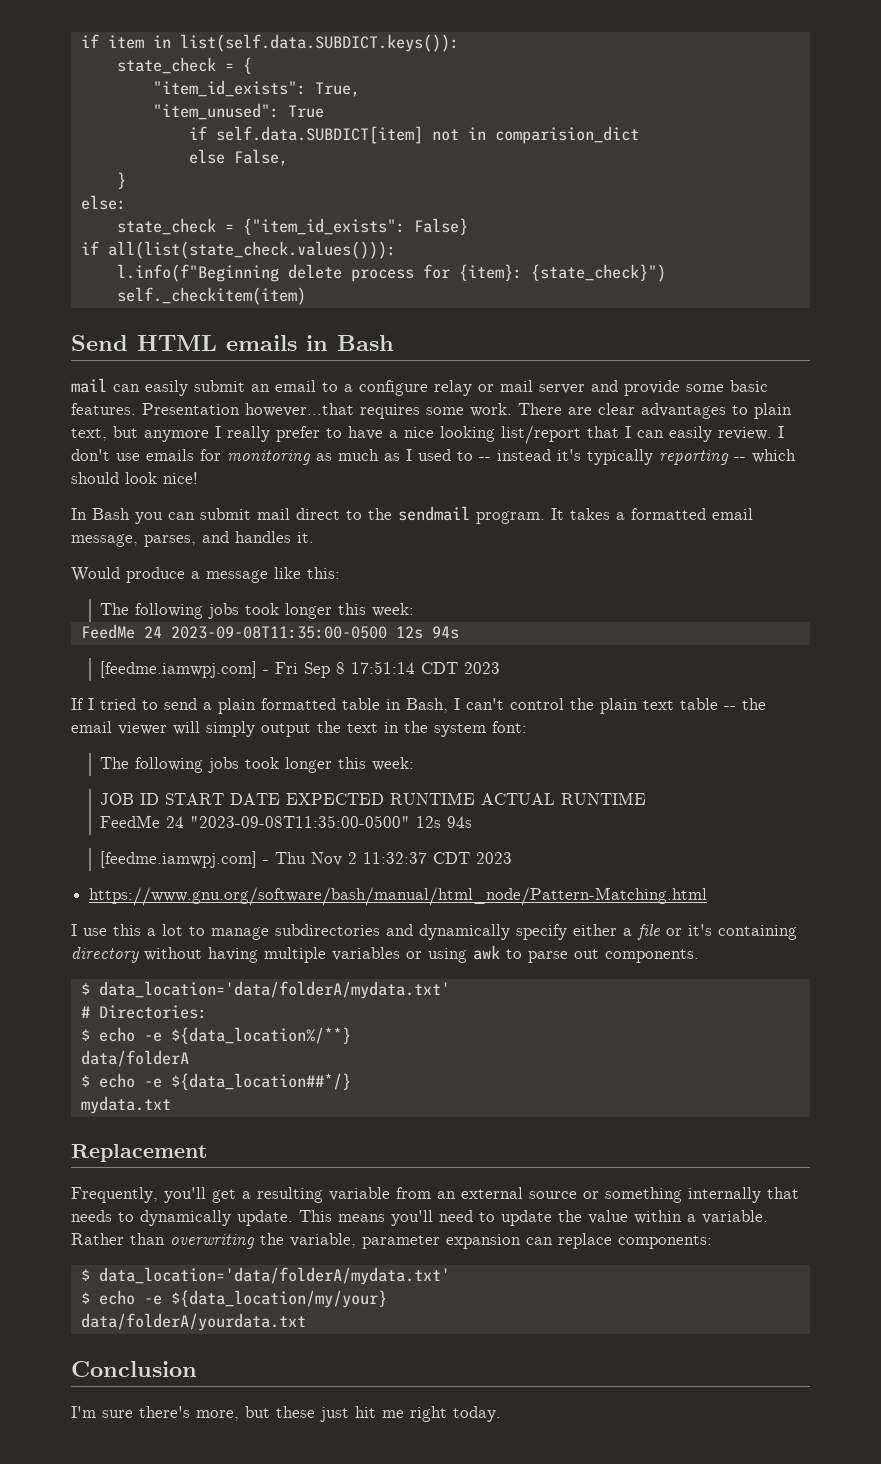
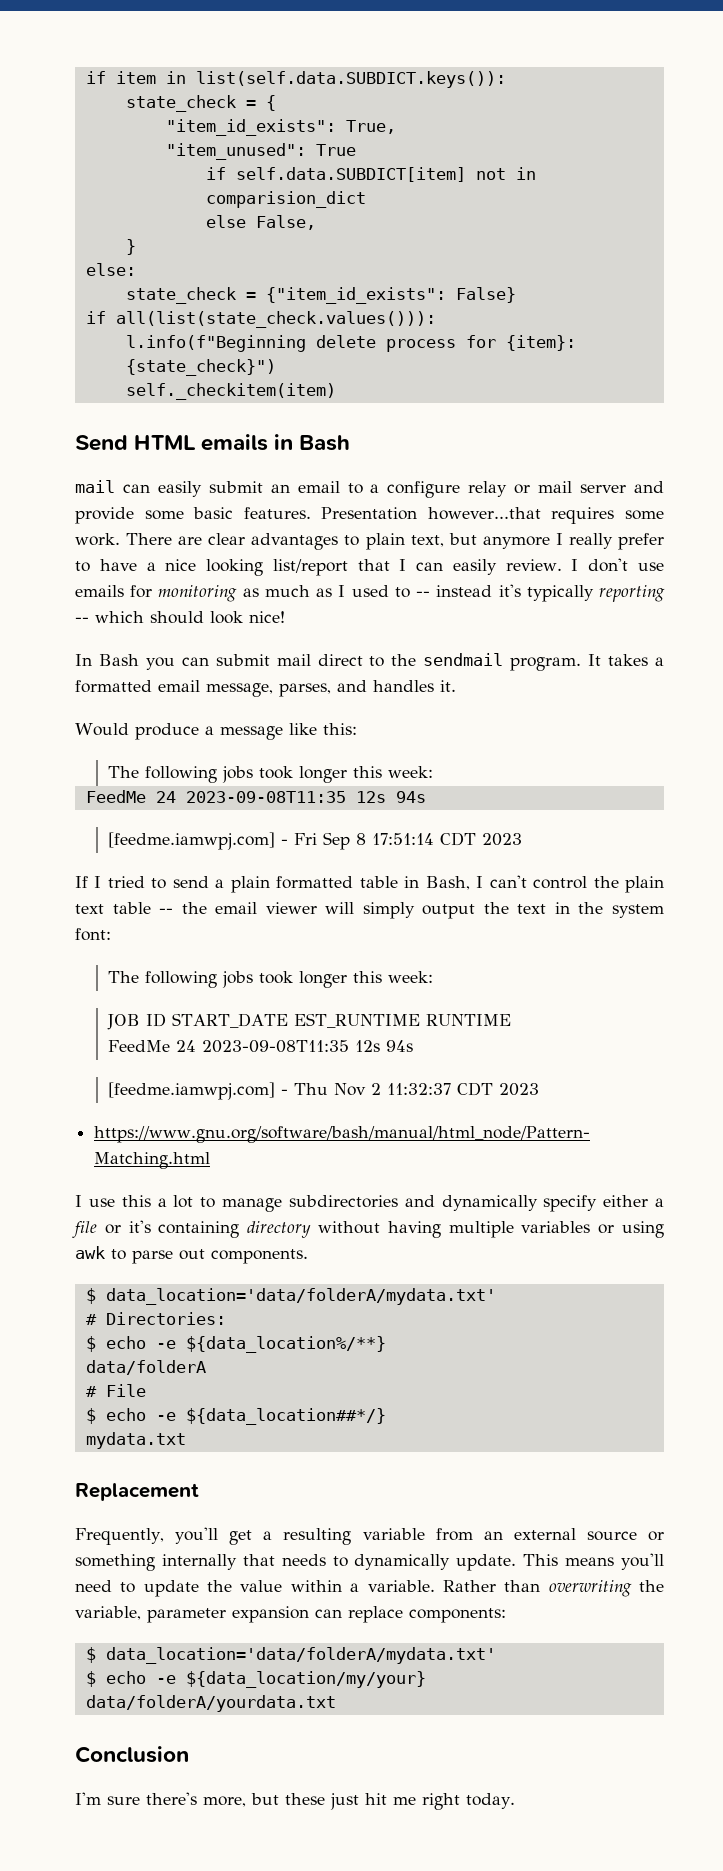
  Would produce a message like this:
  The following jobs took longer this week:
- FeedMe 24 2023-09-08T11:35:00-0500 12s 94s
+ FeedMe 24 2023-09-08T11:35 12s 94s
- JOB ID START DATE EXPECTED RUNTIME ACTUAL RUNTIME
- FeedMe 24 "2023-09-08T11:35:00-0500" 12s 94s
+ JOB ID START_DATE EST_RUNTIME RUNTIME
+ FeedMe 24 2023-09-08T11:35 12s 94s
+ # File

